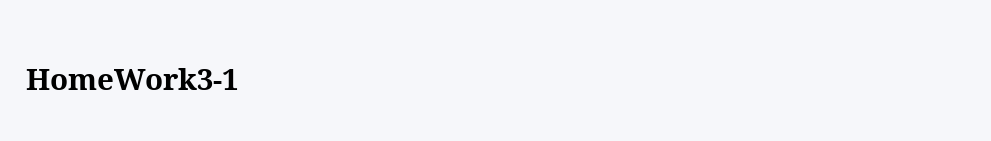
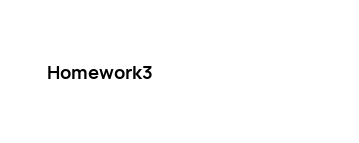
- HomeWork3-1
+ Homework3

